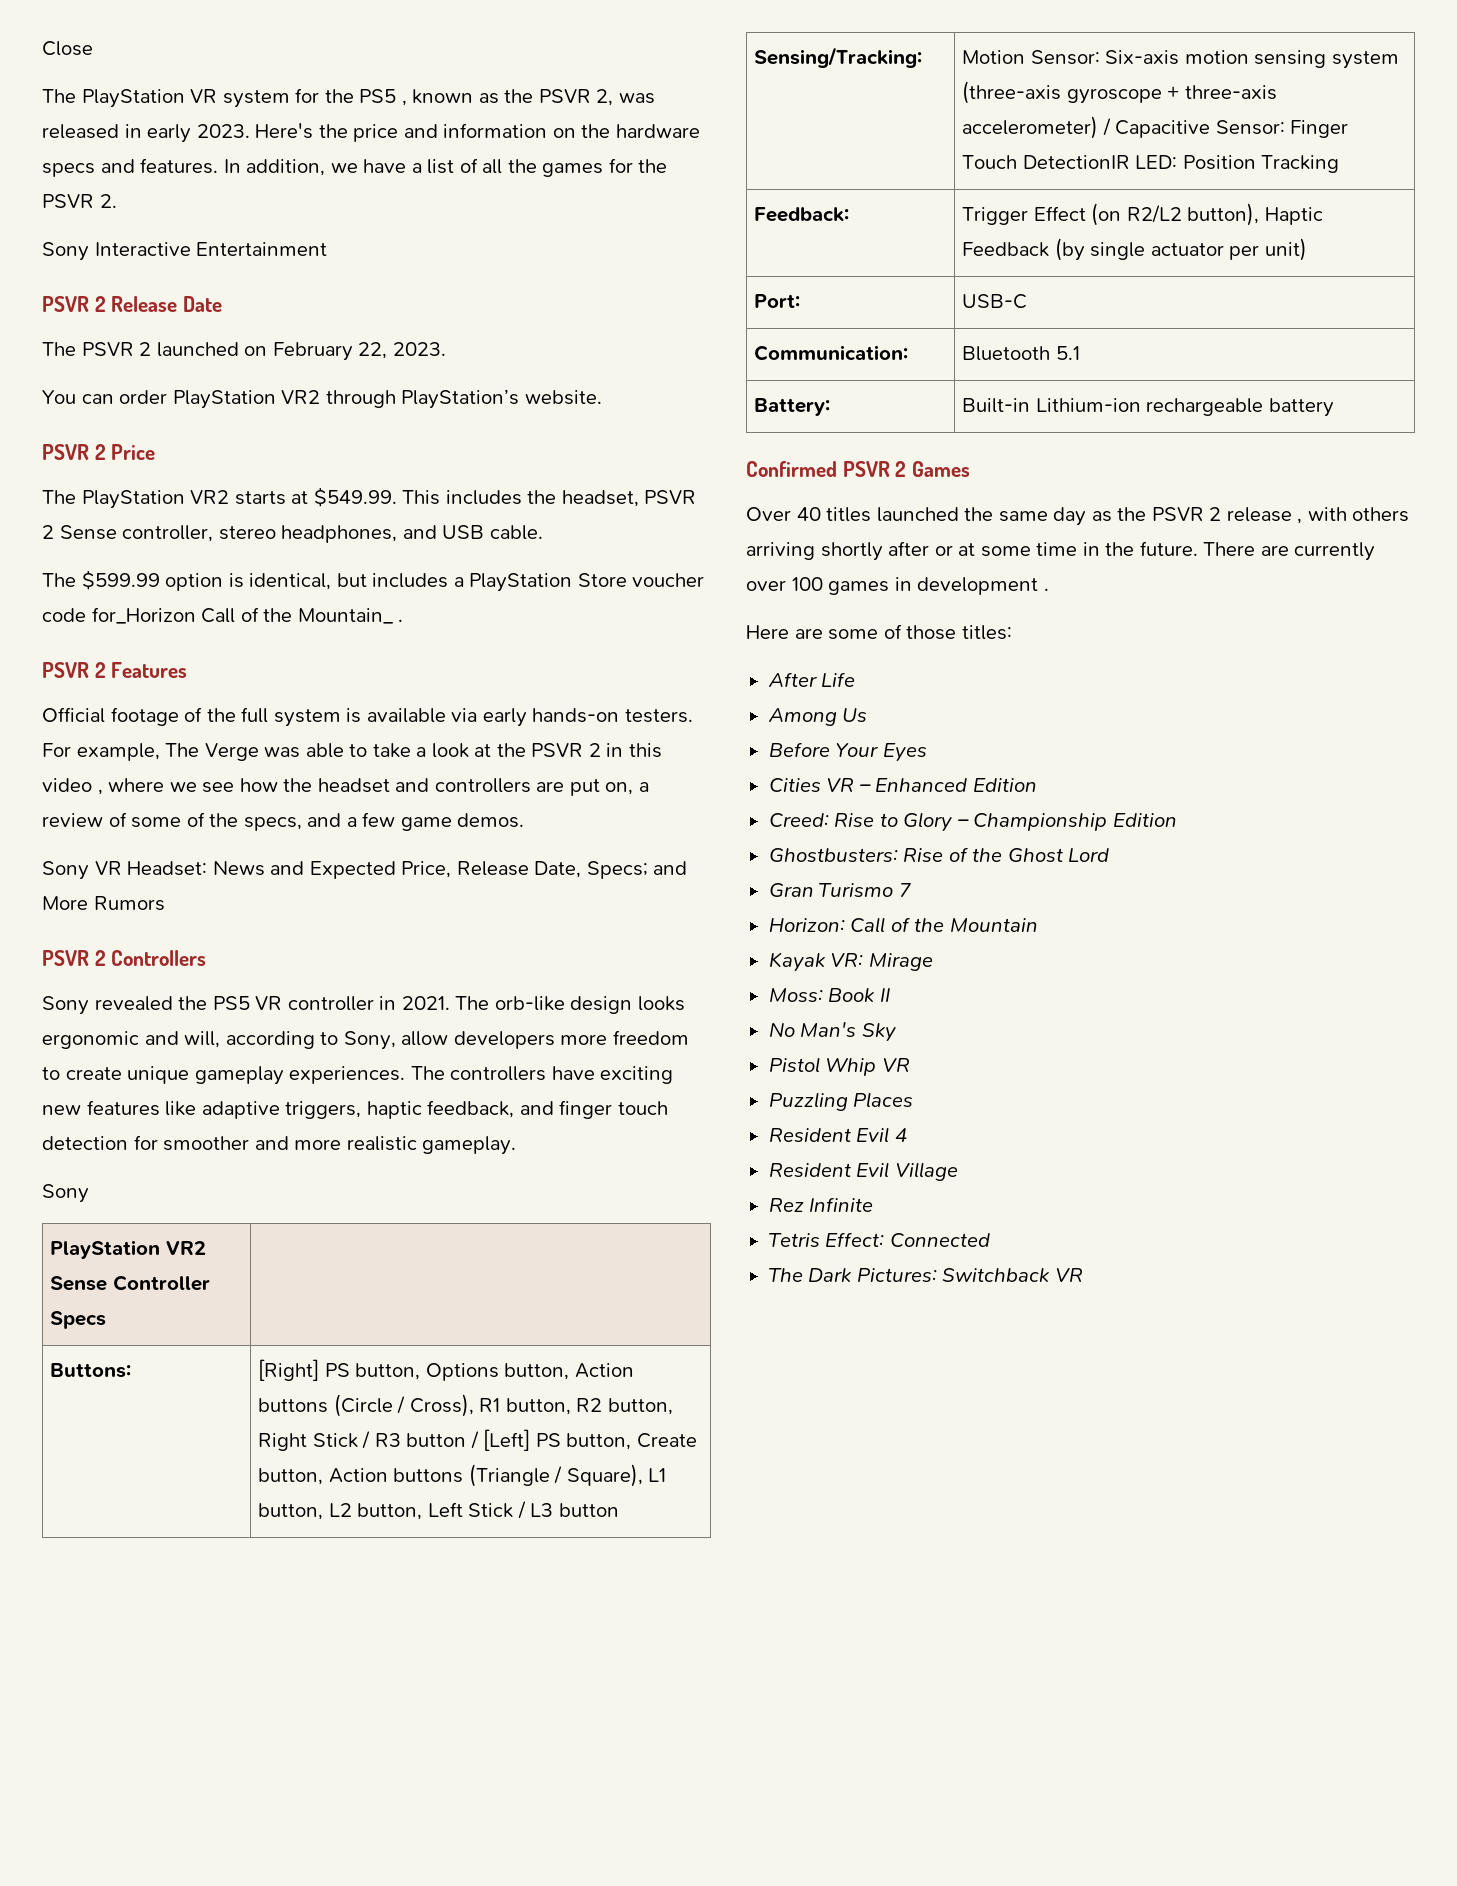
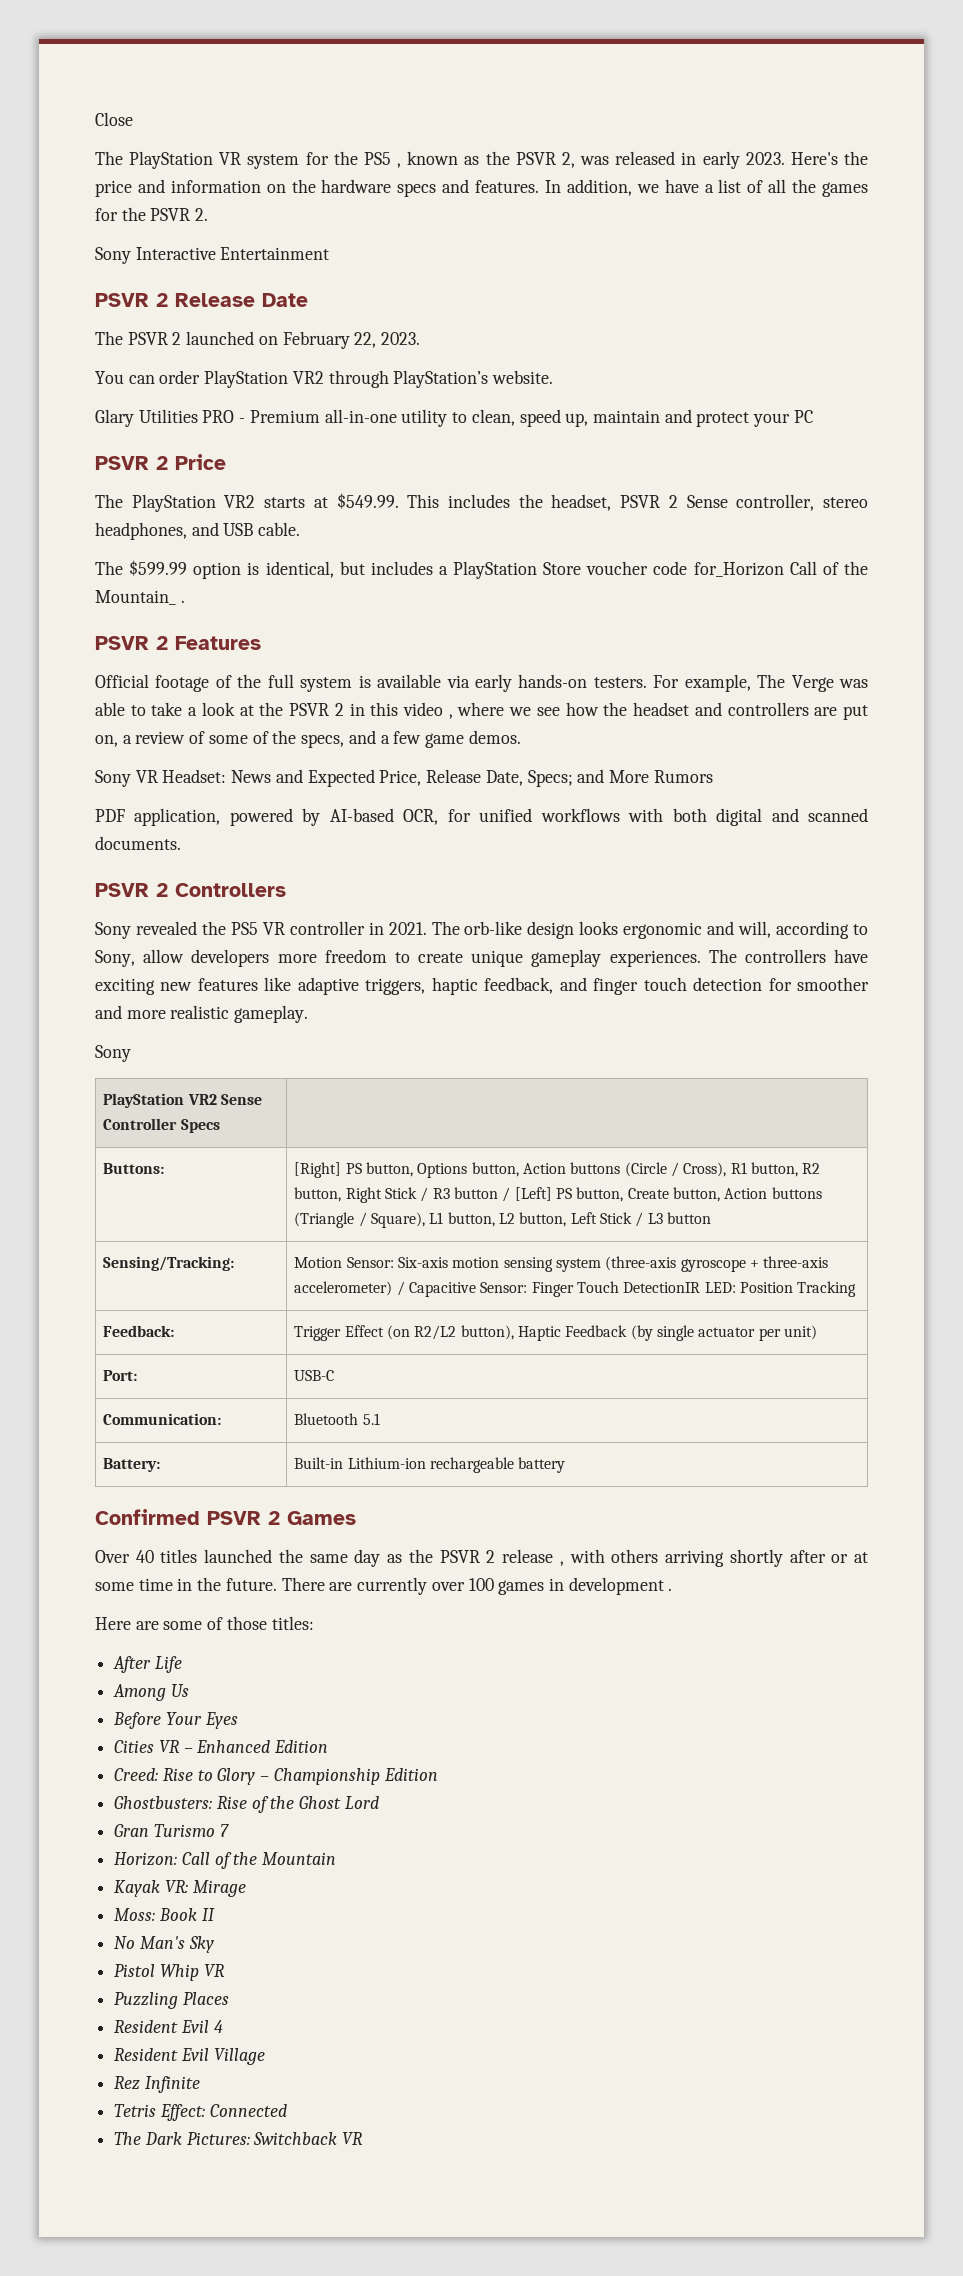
+ Glary Utilities PRO - Premium all-in-one utility to clean, speed up, maintain and protect your PC
+ PDF application, powered by AI-based OCR, for unified workflows with both digital and scanned documents.

